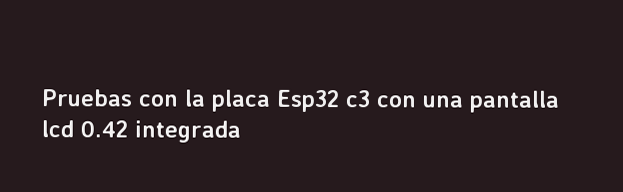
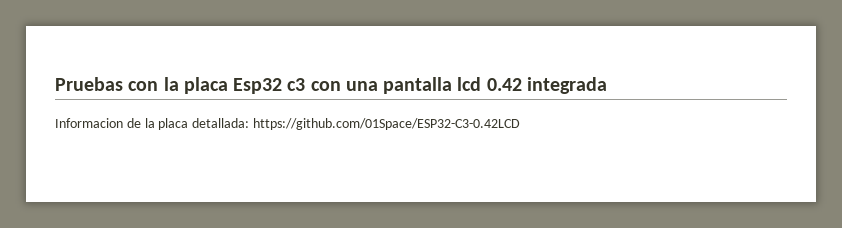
+ Informacion de la placa detallada: https://github.com/01Space/ESP32-C3-0.42LCD

